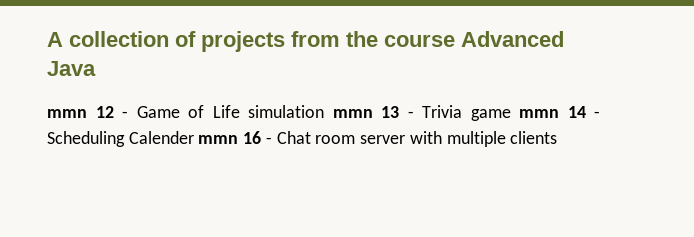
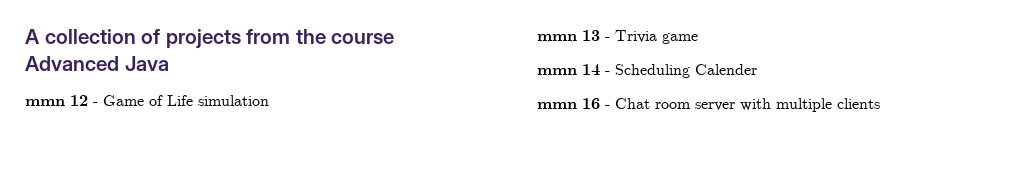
- mmn 12 - Game of Life simulation mmn 13 - Trivia game mmn 14 - Scheduling Calender mmn 16 - Chat room server with multiple clients
+ mmn 12 - Game of Life simulation
+ mmn 13 - Trivia game
+ mmn 14 - Scheduling Calender
+ mmn 16 - Chat room server with multiple clients

